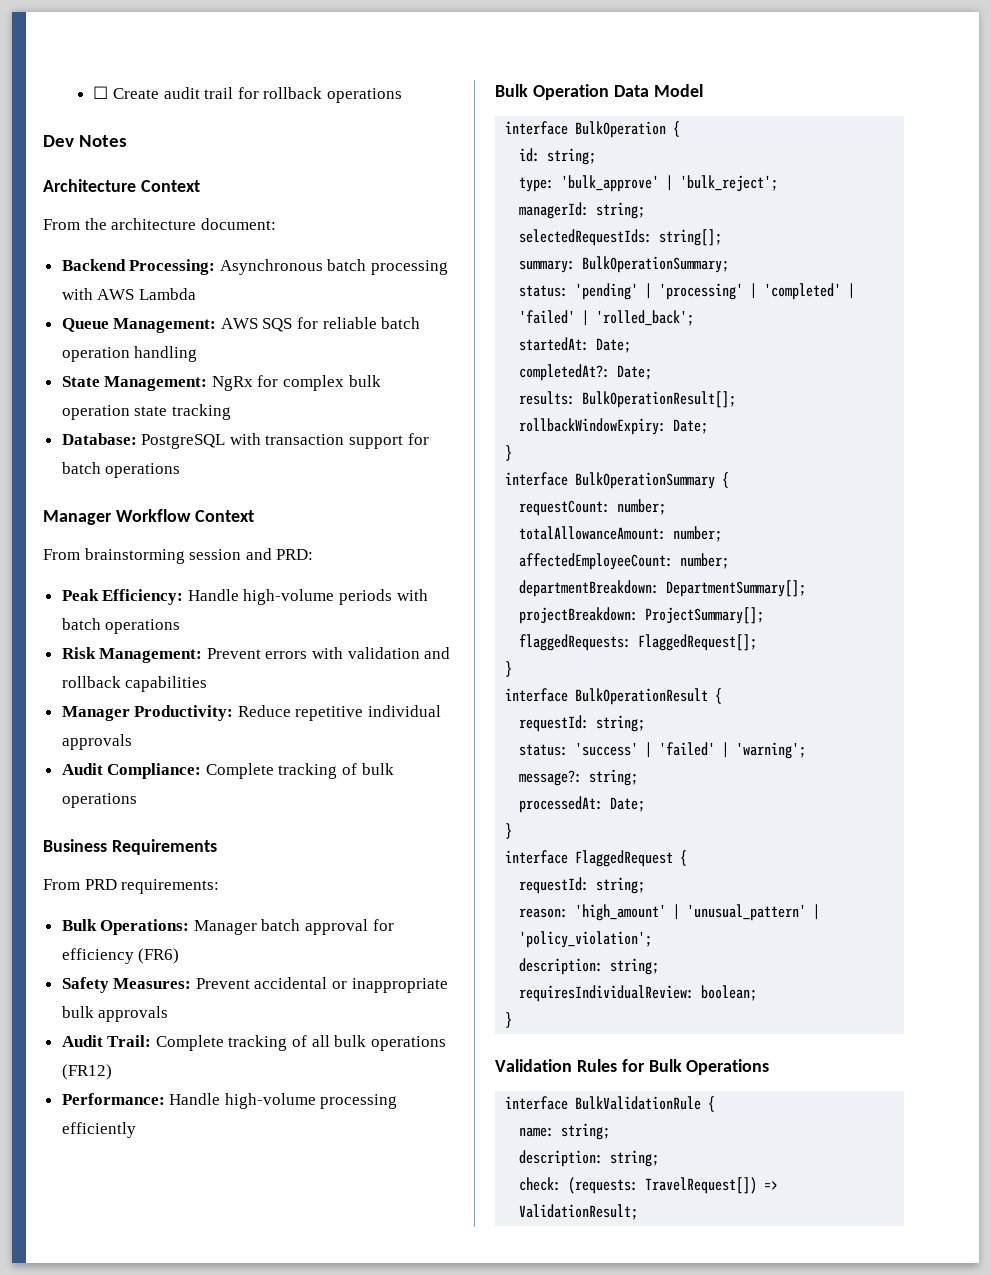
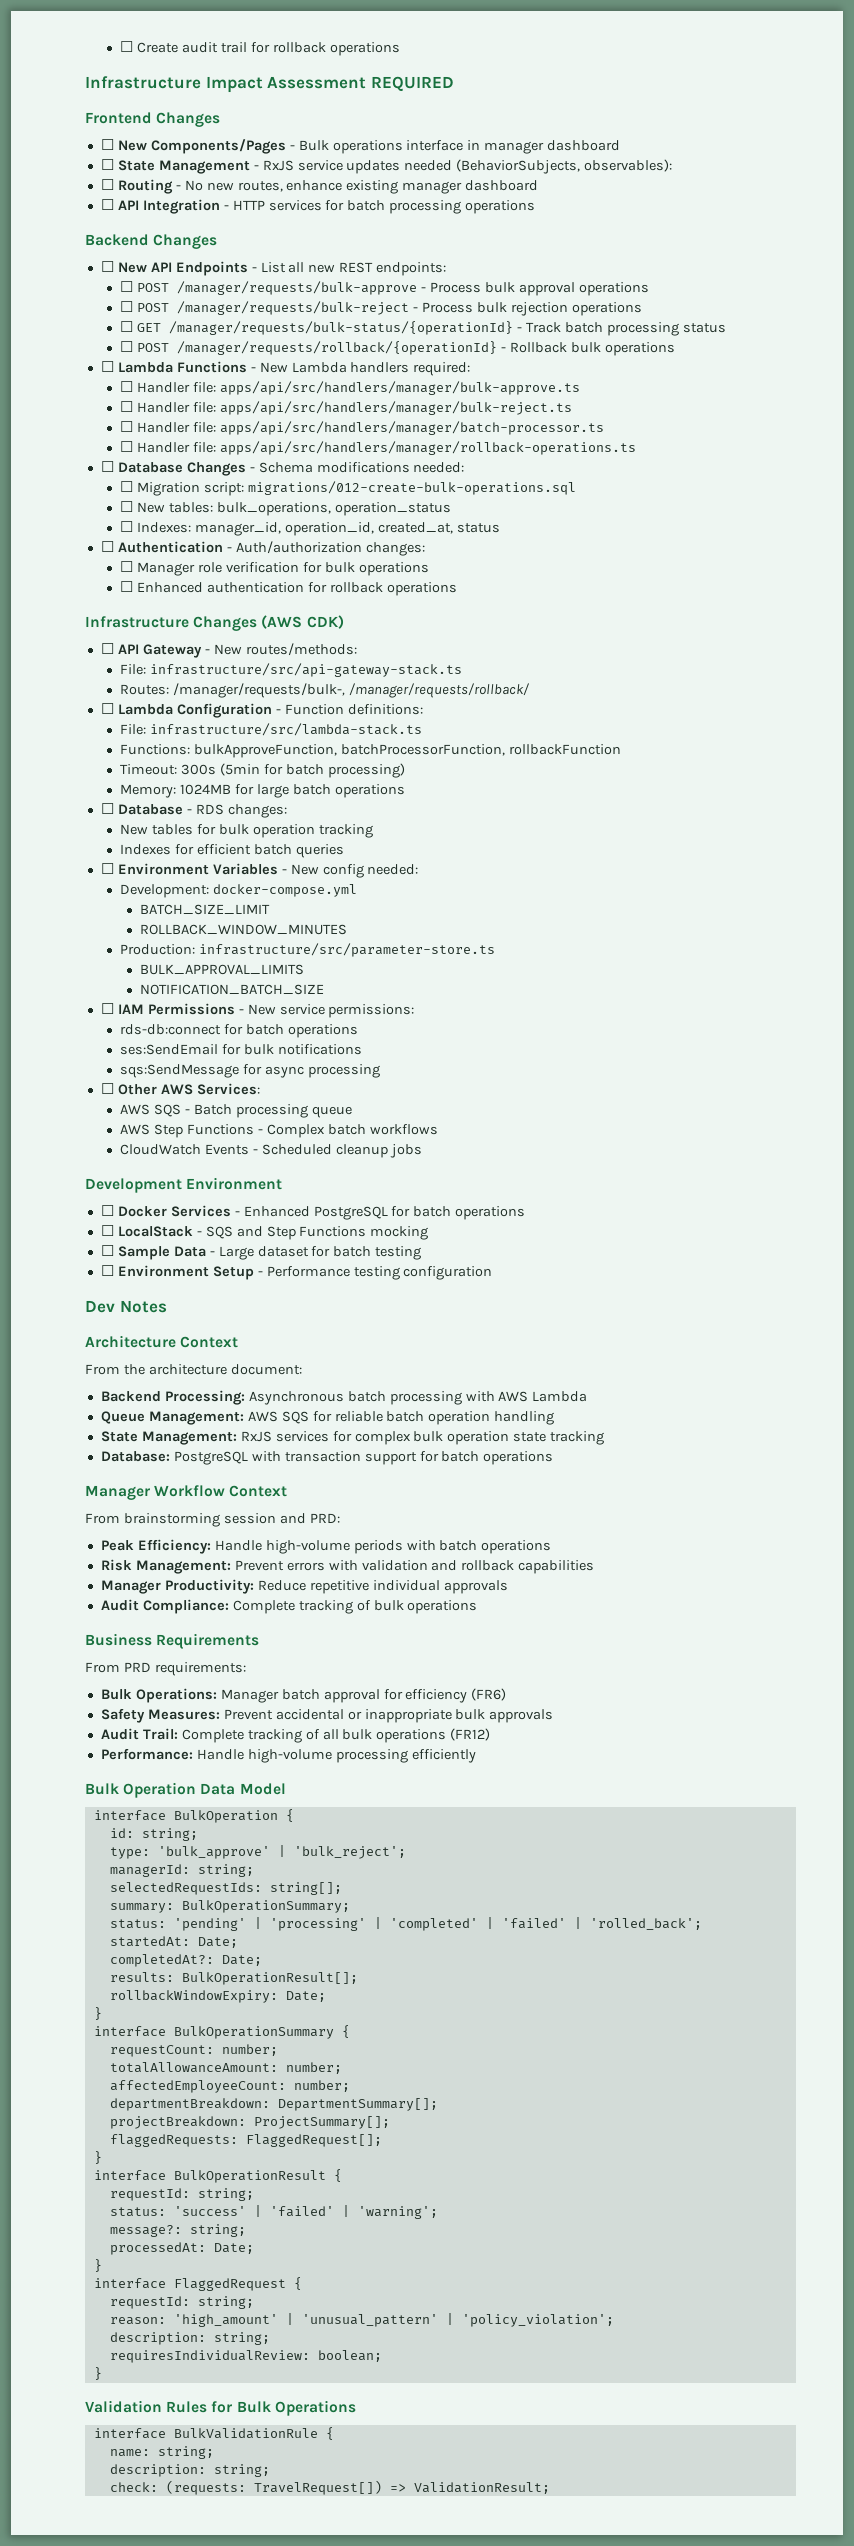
+ Infrastructure Impact Assessment REQUIRED
+ Frontend Changes
+ ☐ New Components/Pages - Bulk operations interface in manager dashboard
+ ☐ State Management - RxJS service updates needed (BehaviorSubjects, observables):
+ ☐ Routing - No new routes, enhance existing manager dashboard
+ ☐ API Integration - HTTP services for batch processing operations
+ Backend Changes
+ ☐ New API Endpoints - List all new REST endpoints:
+ ☐ POST /manager/requests/bulk-approve - Process bulk approval operations
+ ☐ POST /manager/requests/bulk-reject - Process bulk rejection operations
+ ☐ GET /manager/requests/bulk-status/{operationId} - Track batch processing status
+ ☐ POST /manager/requests/rollback/{operationId} - Rollback bulk operations
+ ☐ Lambda Functions - New Lambda handlers required:
+ ☐ Handler file: apps/api/src/handlers/manager/bulk-approve.ts
+ ☐ Handler file: apps/api/src/handlers/manager/bulk-reject.ts
+ ☐ Handler file: apps/api/src/handlers/manager/batch-processor.ts
+ ☐ Handler file: apps/api/src/handlers/manager/rollback-operations.ts
+ ☐ Database Changes - Schema modifications needed:
+ ☐ Migration script: migrations/012-create-bulk-operations.sql
+ ☐ New tables: bulk_operations, operation_status
+ ☐ Indexes: manager_id, operation_id, created_at, status
+ ☐ Authentication - Auth/authorization changes:
+ ☐ Manager role verification for bulk operations
+ ☐ Enhanced authentication for rollback operations
+ Infrastructure Changes (AWS CDK)
+ ☐ API Gateway - New routes/methods:
+ File: infrastructure/src/api-gateway-stack.ts
+ Routes: /manager/requests/bulk-, /manager/requests/rollback/
+ ☐ Lambda Configuration - Function definitions:
+ File: infrastructure/src/lambda-stack.ts
+ Functions: bulkApproveFunction, batchProcessorFunction, rollbackFunction
+ Timeout: 300s (5min for batch processing)
+ Memory: 1024MB for large batch operations
+ ☐ Database - RDS changes:
+ New tables for bulk operation tracking
+ Indexes for efficient batch queries
+ ☐ Environment Variables - New config needed:
+ Development: docker-compose.yml
+ BATCH_SIZE_LIMIT
+ ROLLBACK_WINDOW_MINUTES
+ Production: infrastructure/src/parameter-store.ts
+ BULK_APPROVAL_LIMITS
+ NOTIFICATION_BATCH_SIZE
+ ☐ IAM Permissions - New service permissions:
+ rds-db:connect for batch operations
+ ses:SendEmail for bulk notifications
+ sqs:SendMessage for async processing
+ ☐ Other AWS Services:
+ AWS SQS - Batch processing queue
+ AWS Step Functions - Complex batch workflows
+ CloudWatch Events - Scheduled cleanup jobs
+ Development Environment
+ ☐ Docker Services - Enhanced PostgreSQL for batch operations
+ ☐ LocalStack - SQS and Step Functions mocking
+ ☐ Sample Data - Large dataset for batch testing
+ ☐ Environment Setup - Performance testing configuration
- State Management: NgRx for complex bulk operation state tracking
+ State Management: RxJS services for complex bulk operation state tracking

